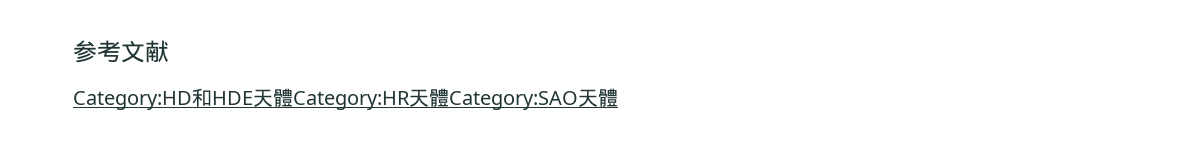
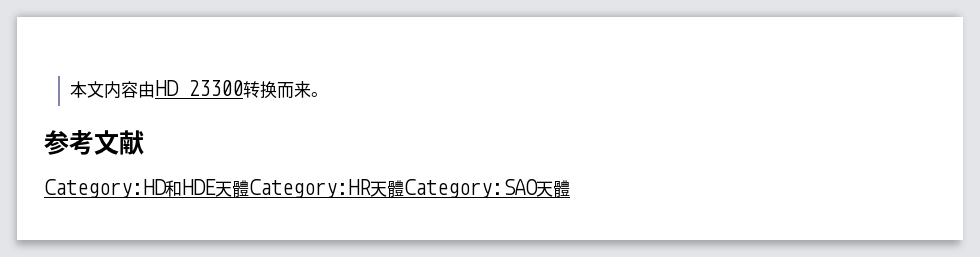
+ 本文内容由HD 23300转换而来。

